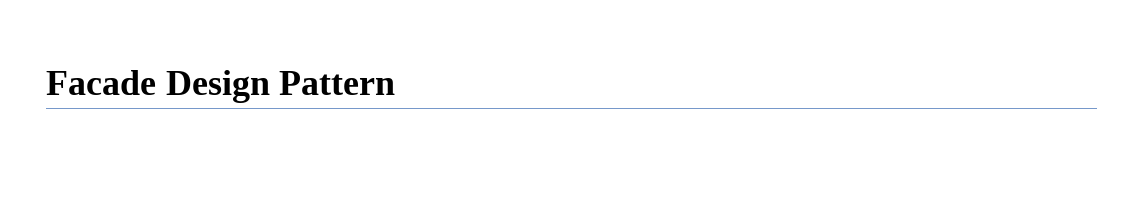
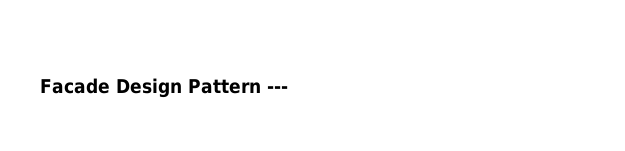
- Facade Design Pattern
+ Facade Design Pattern ---

